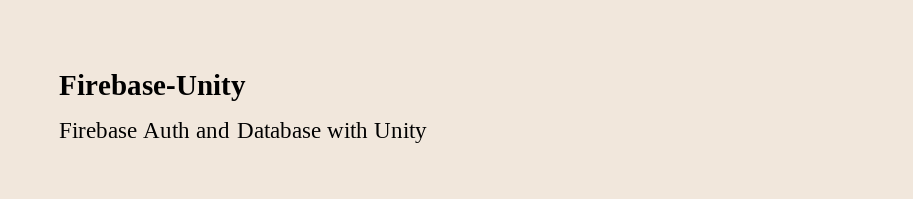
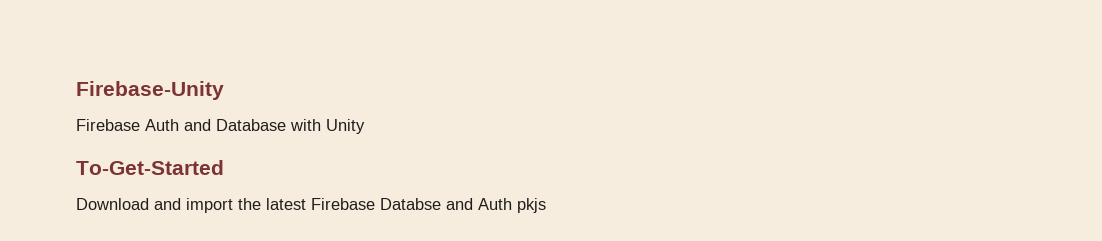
+ To-Get-Started
+ Download and import the latest Firebase Databse and Auth pkjs

